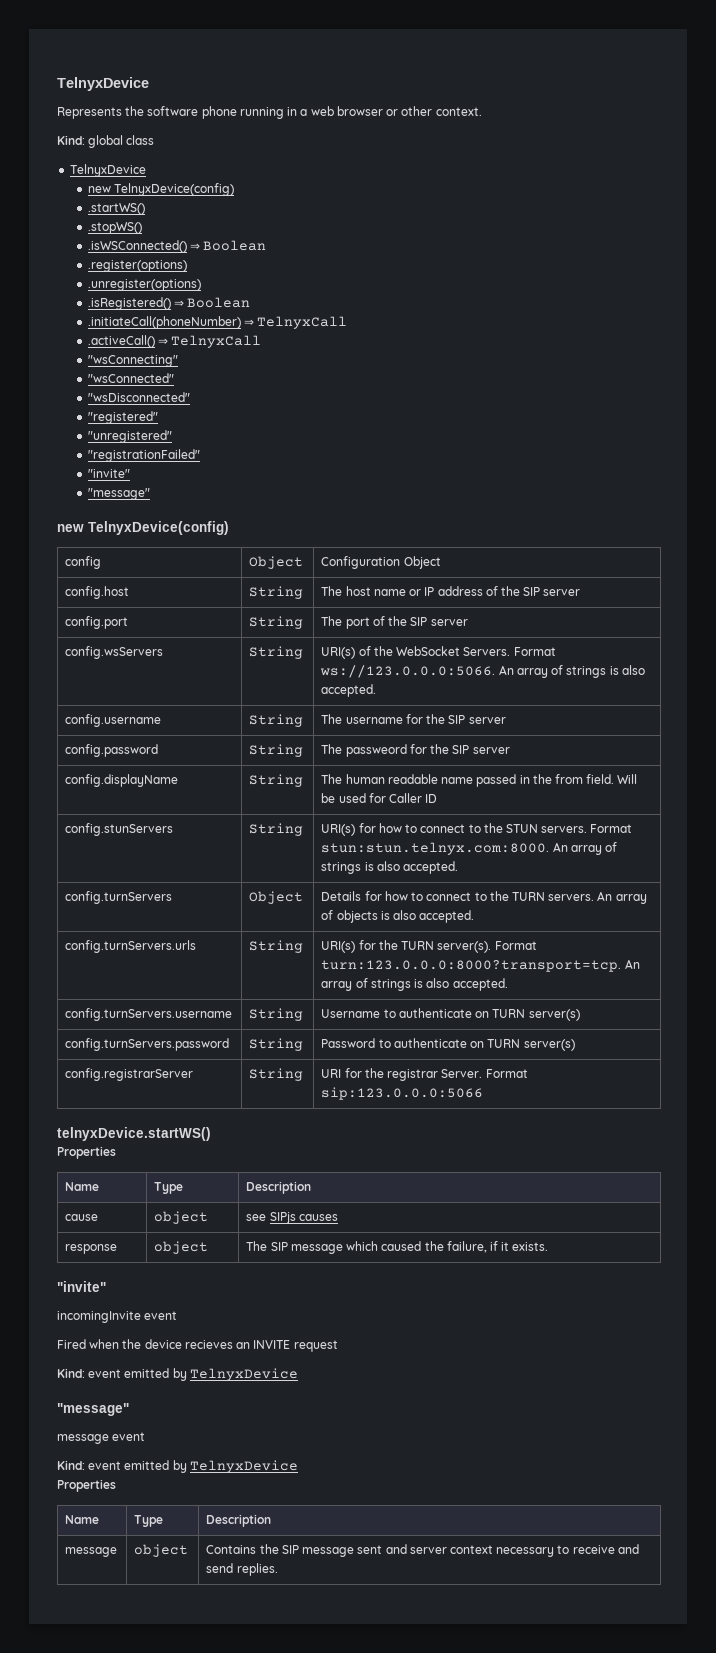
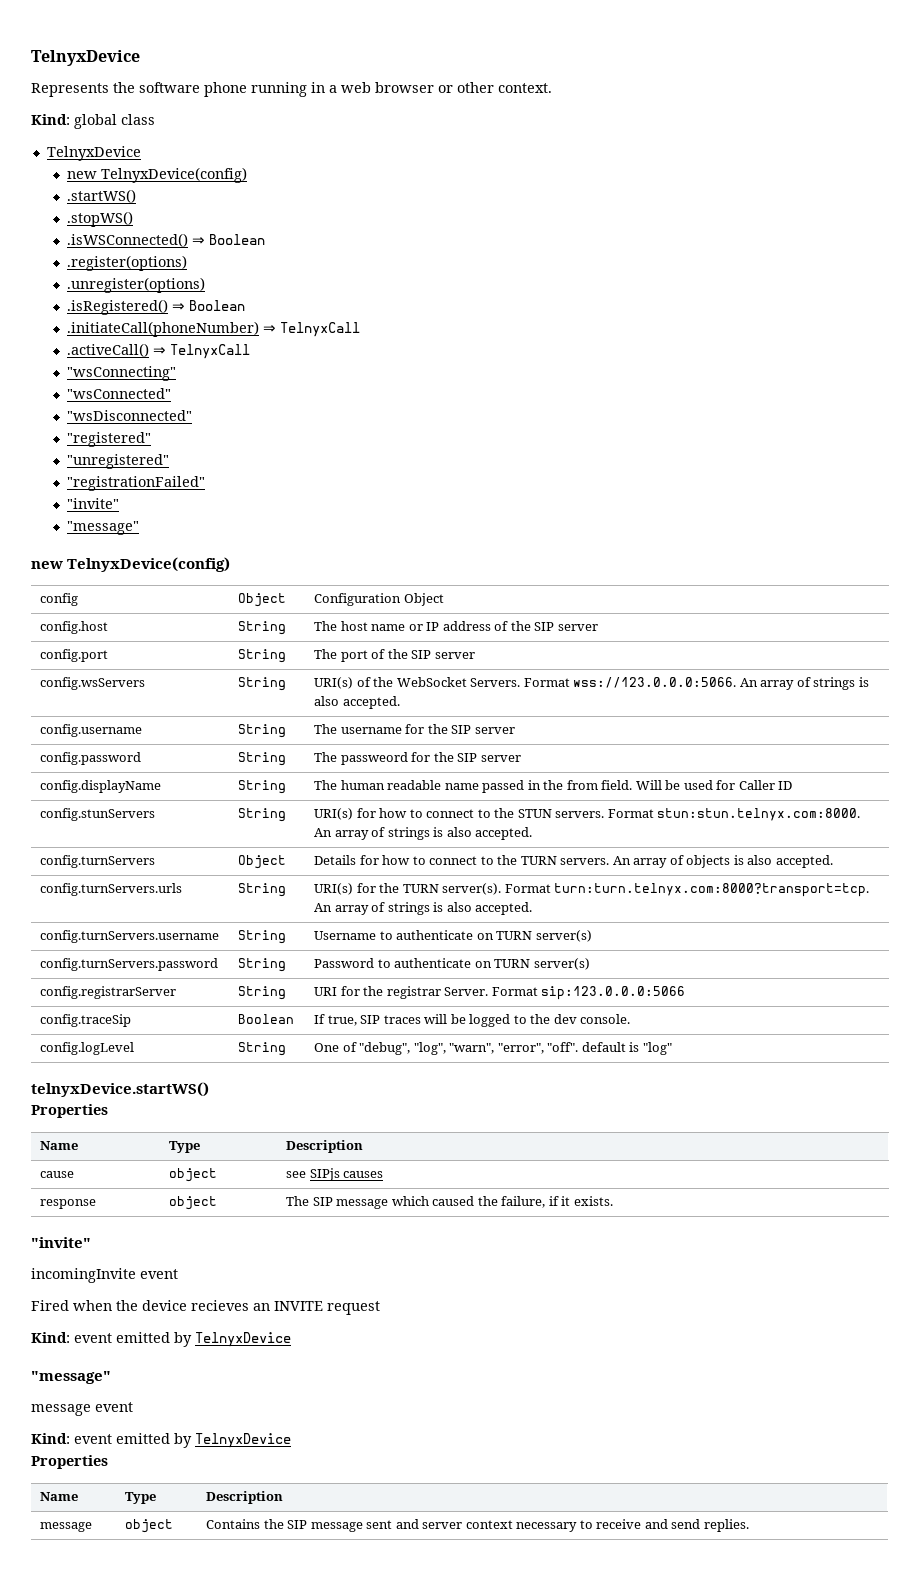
- config.wsServers | String | URI(s) of the WebSocket Servers. Format ws://123.0.0.0:5066. An array of strings is also accepted.
+ config.wsServers | String | URI(s) of the WebSocket Servers. Format wss://123.0.0.0:5066. An array of strings is also accepted.
- config.turnServers.urls | String | URI(s) for the TURN server(s). Format turn:123.0.0.0:8000?transport=tcp. An array of strings is also accepted.
+ config.turnServers.urls | String | URI(s) for the TURN server(s). Format turn:turn.telnyx.com:8000?transport=tcp. An array of strings is also accepted.
+ config.traceSip | Boolean | If true, SIP traces will be logged to the dev console.
+ config.logLevel | String | One of "debug", "log", "warn", "error", "off". default is "log"

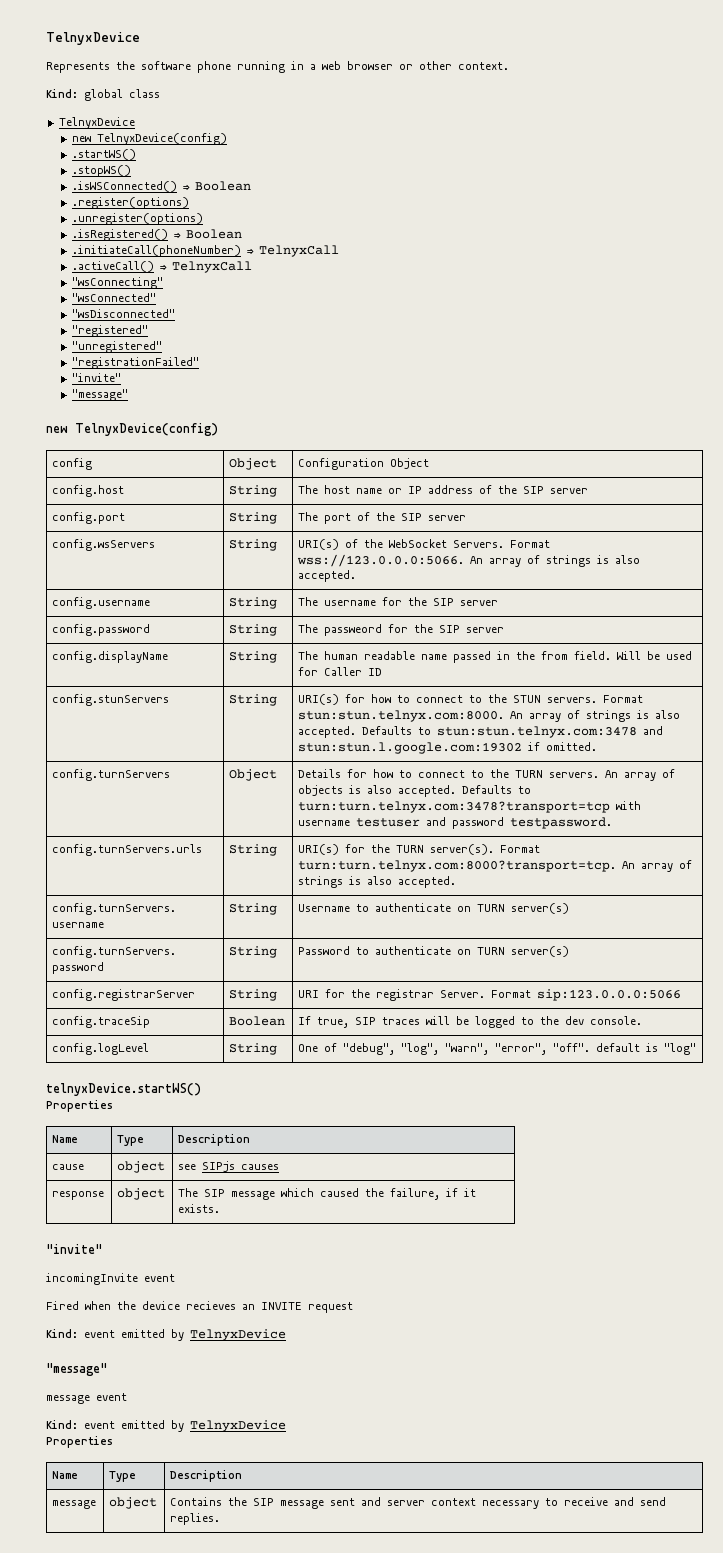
- config.stunServers | String | URI(s) for how to connect to the STUN servers. Format stun:stun.telnyx.com:8000. An array of strings is also accepted.
+ config.stunServers | String | URI(s) for how to connect to the STUN servers. Format stun:stun.telnyx.com:8000. An array of strings is also accepted. Defaults to stun:stun.telnyx.com:3478 and stun:stun.l.google.com:19302 if omitted.
- config.turnServers | Object | Details for how to connect to the TURN servers. An array of objects is also accepted.
+ config.turnServers | Object | Details for how to connect to the TURN servers. An array of objects is also accepted. Defaults to turn:turn.telnyx.com:3478?transport=tcp with username testuser and password testpassword.

